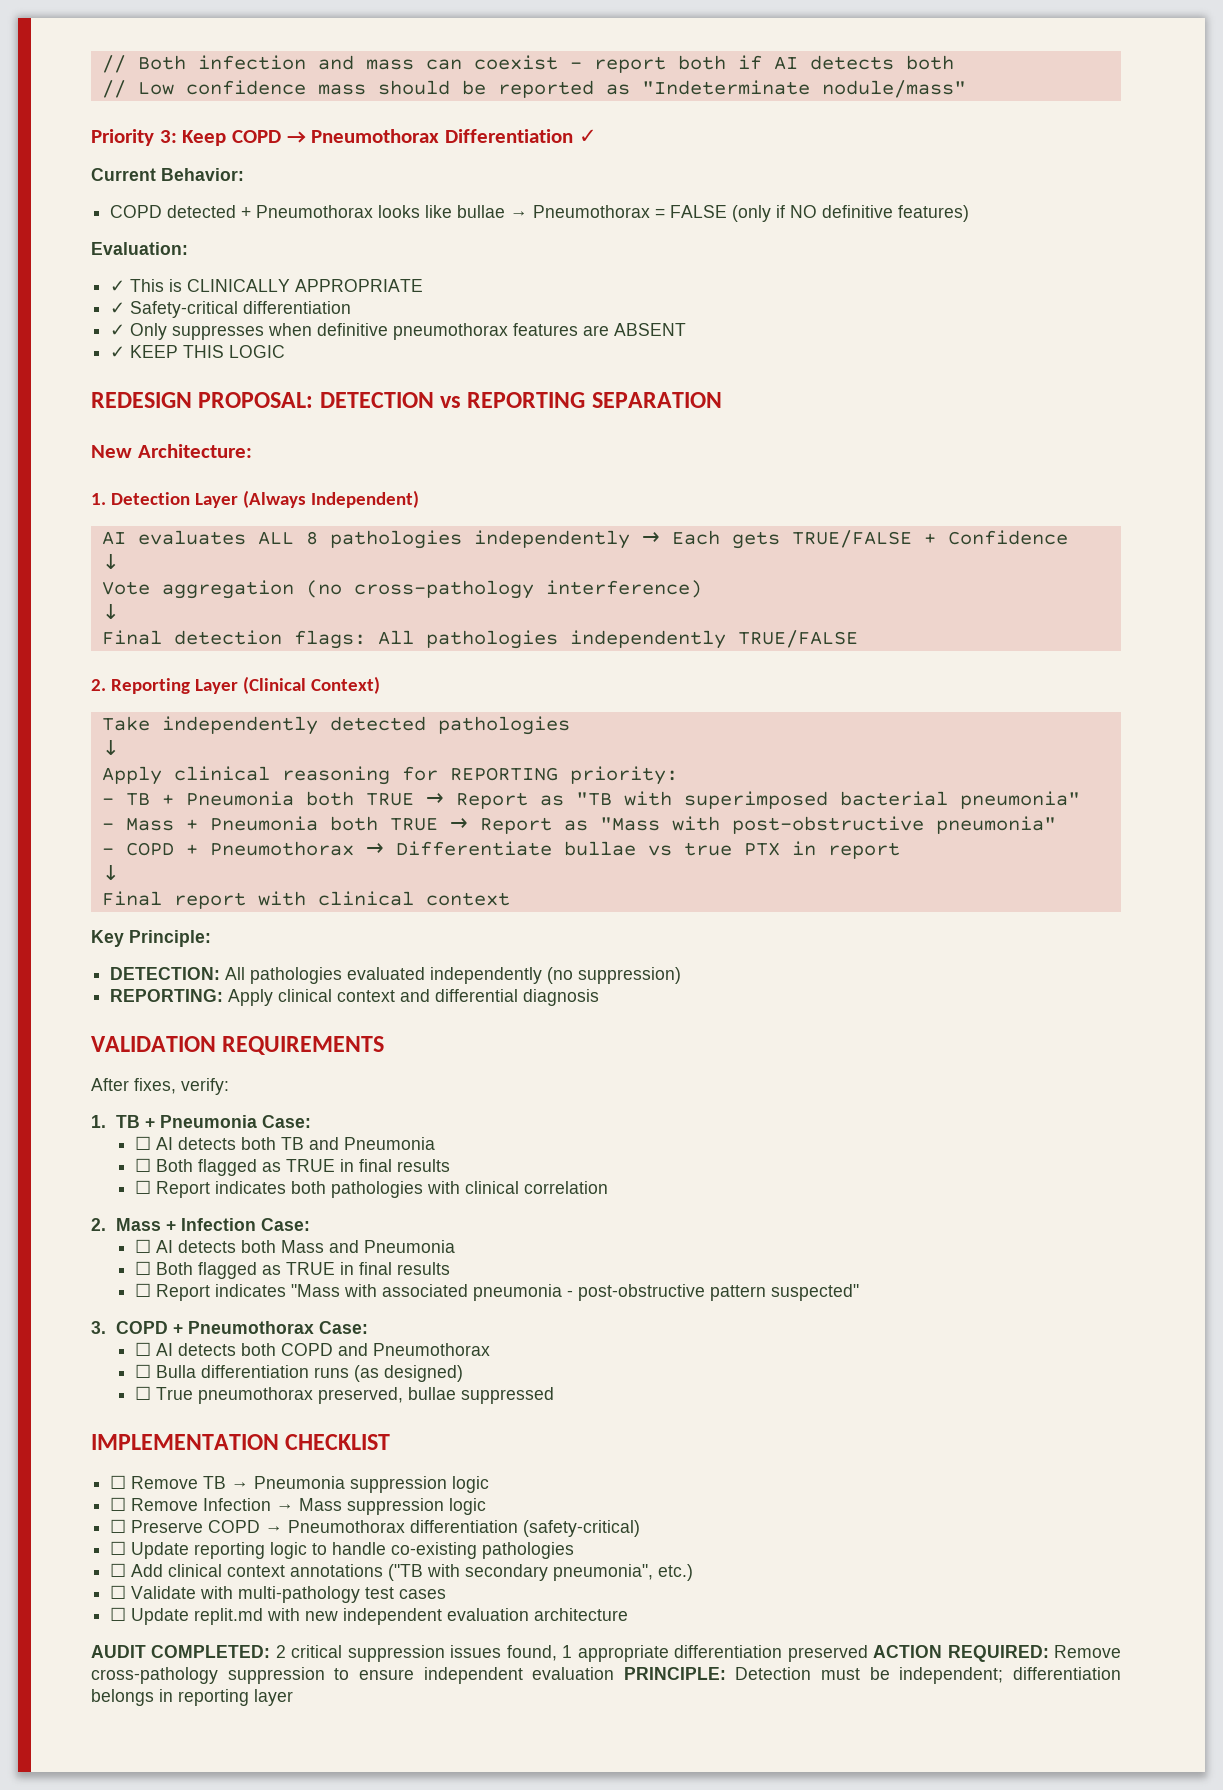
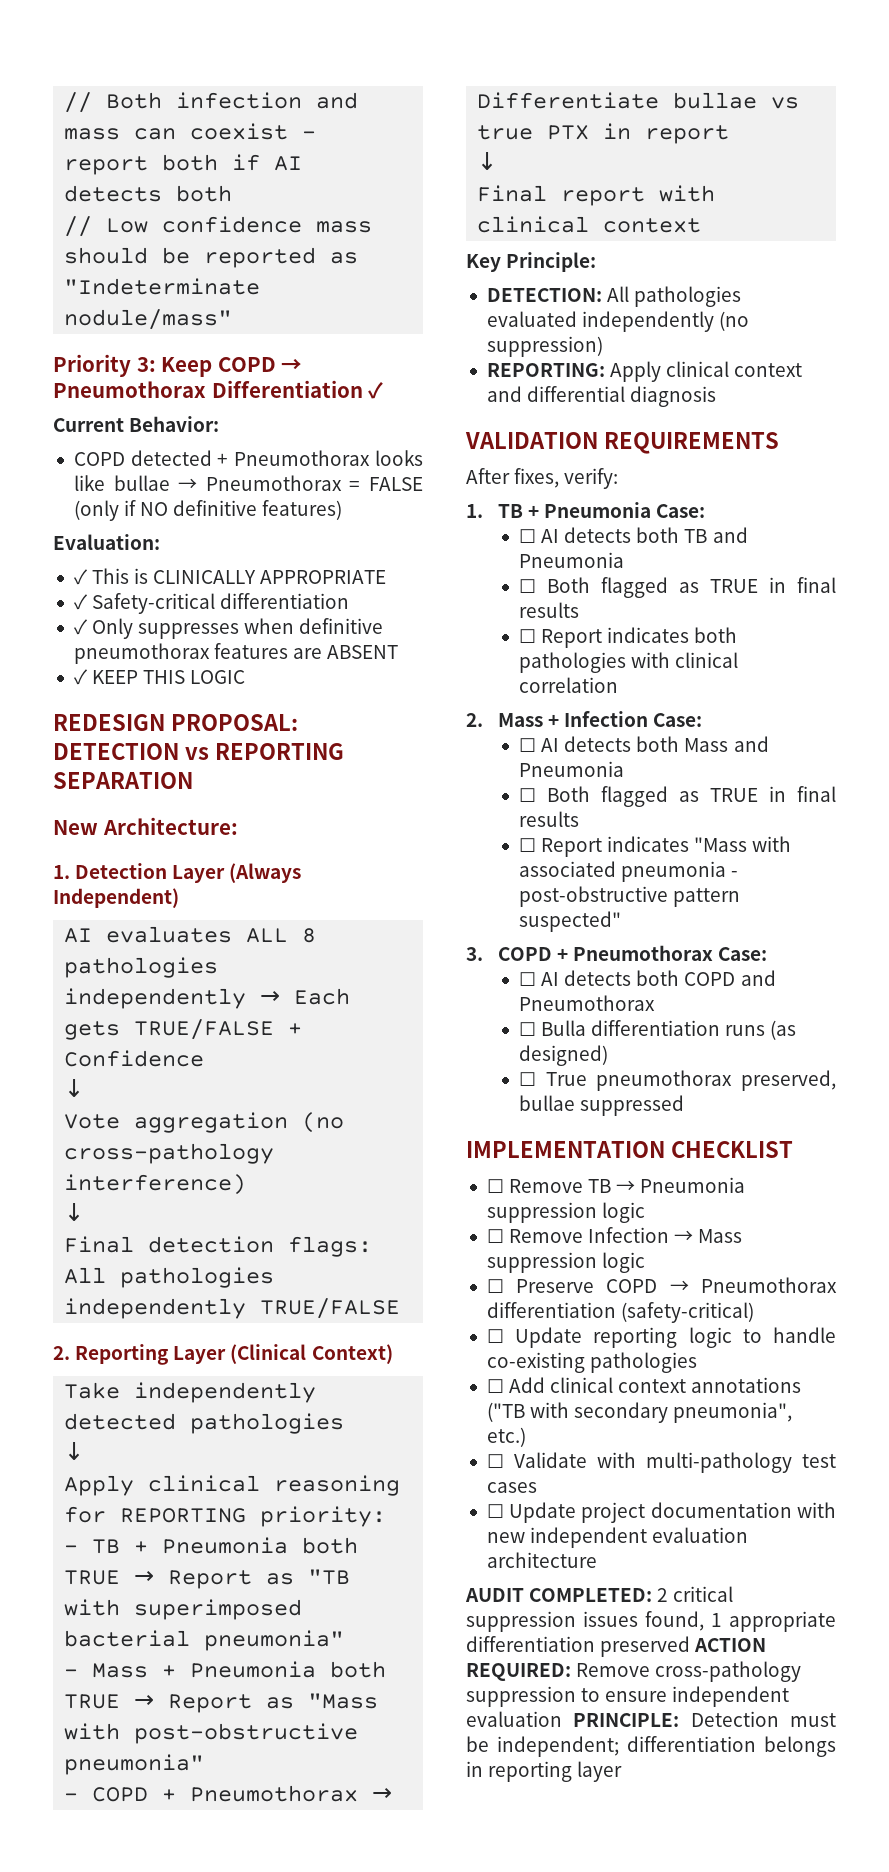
- ☐ Update replit.md with new independent evaluation architecture
+ ☐ Update project documentation with new independent evaluation architecture

